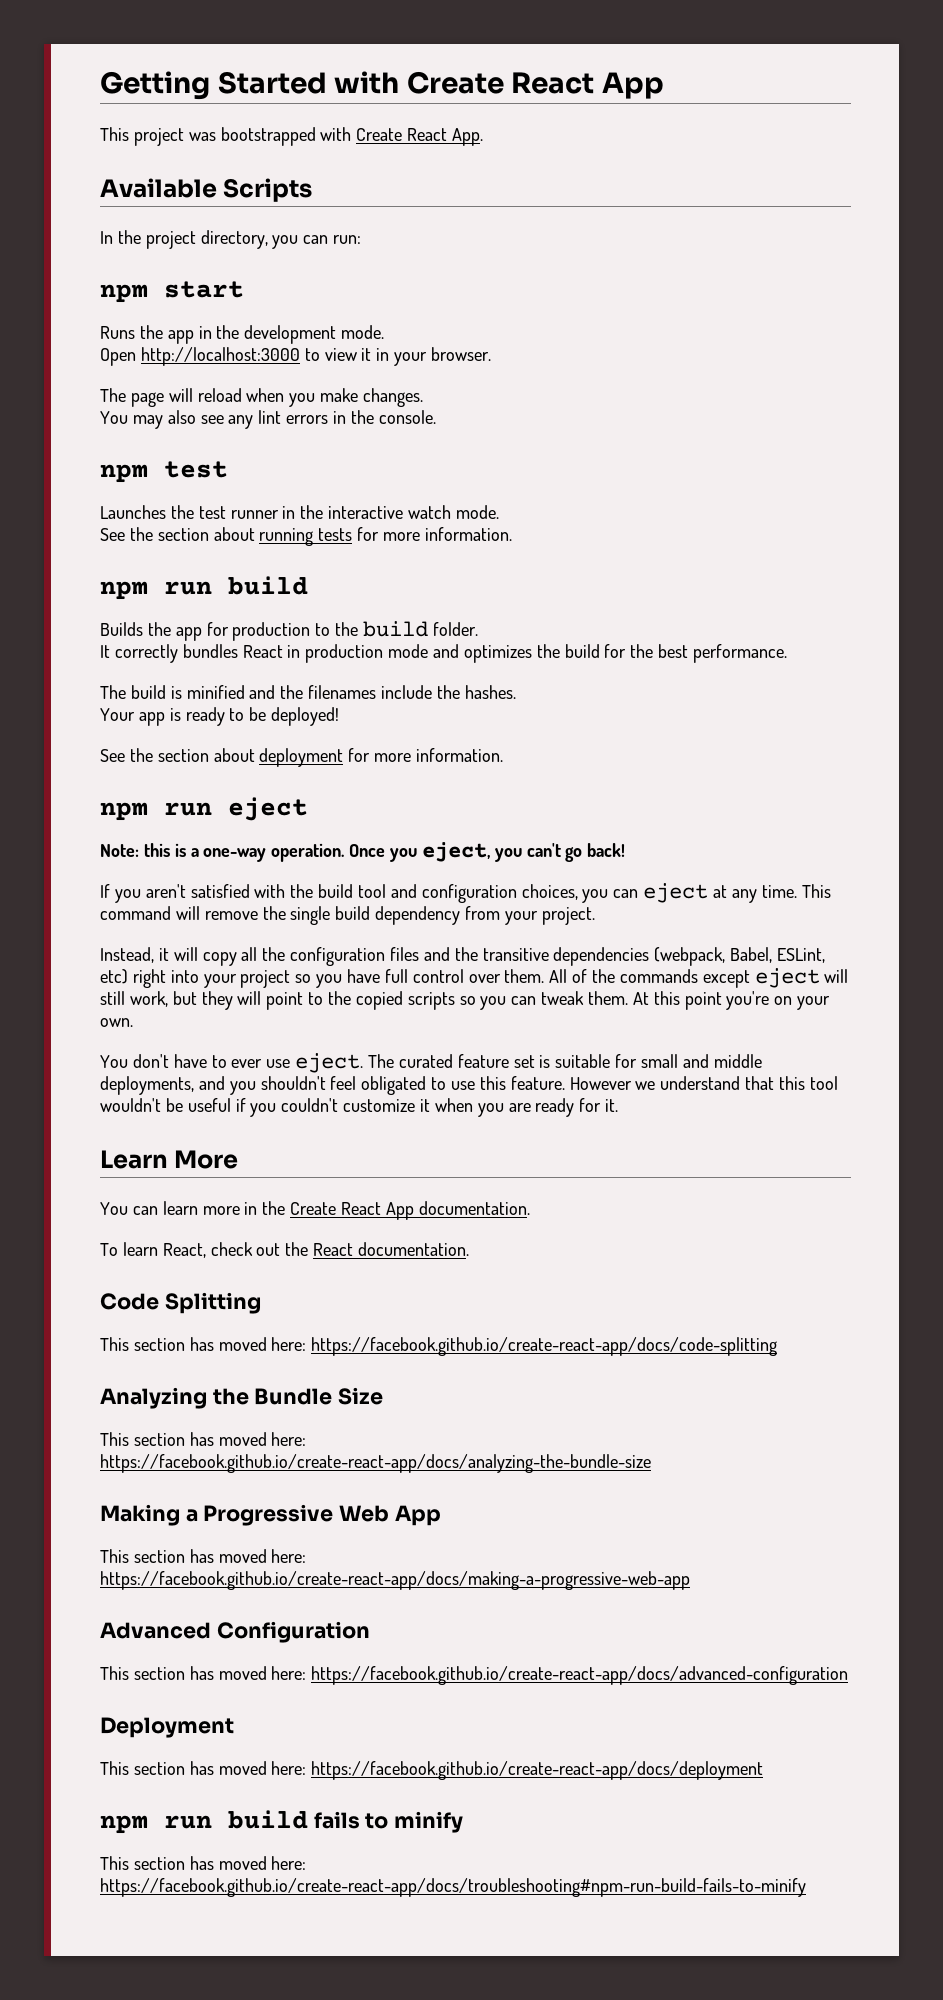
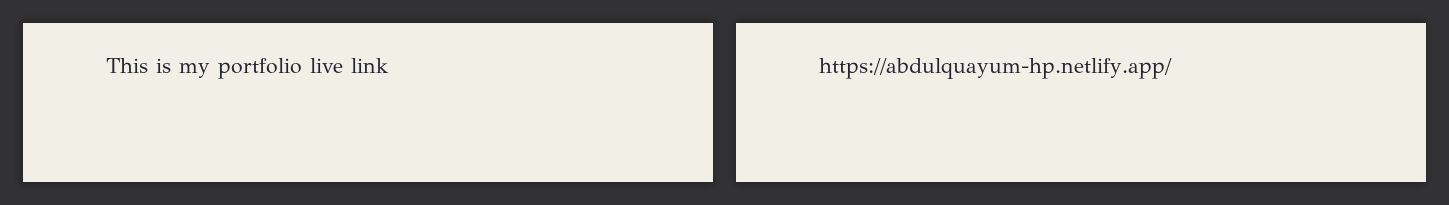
- Getting Started with Create React App
- This project was bootstrapped with Create React App.
- Available Scripts
- In the project directory, you can run:
- npm start
- Runs the app in the development mode.
- Open http://localhost:3000 to view it in your browser.
- The page will reload when you make changes.
- You may also see any lint errors in the console.
- npm test
- Launches the test runner in the interactive watch mode.
- See the section about running tests for more information.
- npm run build
- Builds the app for production to the build folder.
- It correctly bundles React in production mode and optimizes the build for the best performance.
- The build is minified and the filenames include the hashes.
- Your app is ready to be deployed!
- See the section about deployment for more information.
- npm run eject
- Note: this is a one-way operation. Once you eject, you can't go back!
- If you aren't satisfied with the build tool and configuration choices, you can eject at any time. This command will remove the single build dependency from your project.
- Instead, it will copy all the configuration files and the transitive dependencies (webpack, Babel, ESLint, etc) right into your project so you have full control over them. All of the commands except eject will still work, but they will point to the copied scripts so you can tweak them. At this point you're on your own.
- You don't have to ever use eject. The curated feature set is suitable for small and middle deployments, and you shouldn't feel obligated to use this feature. However we understand that this tool wouldn't be useful if you couldn't customize it when you are ready for it.
- Learn More
- You can learn more in the Create React App documentation.
- To learn React, check out the React documentation.
- Code Splitting
- This section has moved here: https://facebook.github.io/create-react-app/docs/code-splitting
- Analyzing the Bundle Size
- This section has moved here: https://facebook.github.io/create-react-app/docs/analyzing-the-bundle-size
- Making a Progressive Web App
- This section has moved here: https://facebook.github.io/create-react-app/docs/making-a-progressive-web-app
- Advanced Configuration
- This section has moved here: https://facebook.github.io/create-react-app/docs/advanced-configuration
- Deployment
- This section has moved here: https://facebook.github.io/create-react-app/docs/deployment
- npm run build fails to minify
- This section has moved here: https://facebook.github.io/create-react-app/docs/troubleshooting#npm-run-build-fails-to-minify
+ This is my portfolio live link https://abdulquayum-hp.netlify.app/

